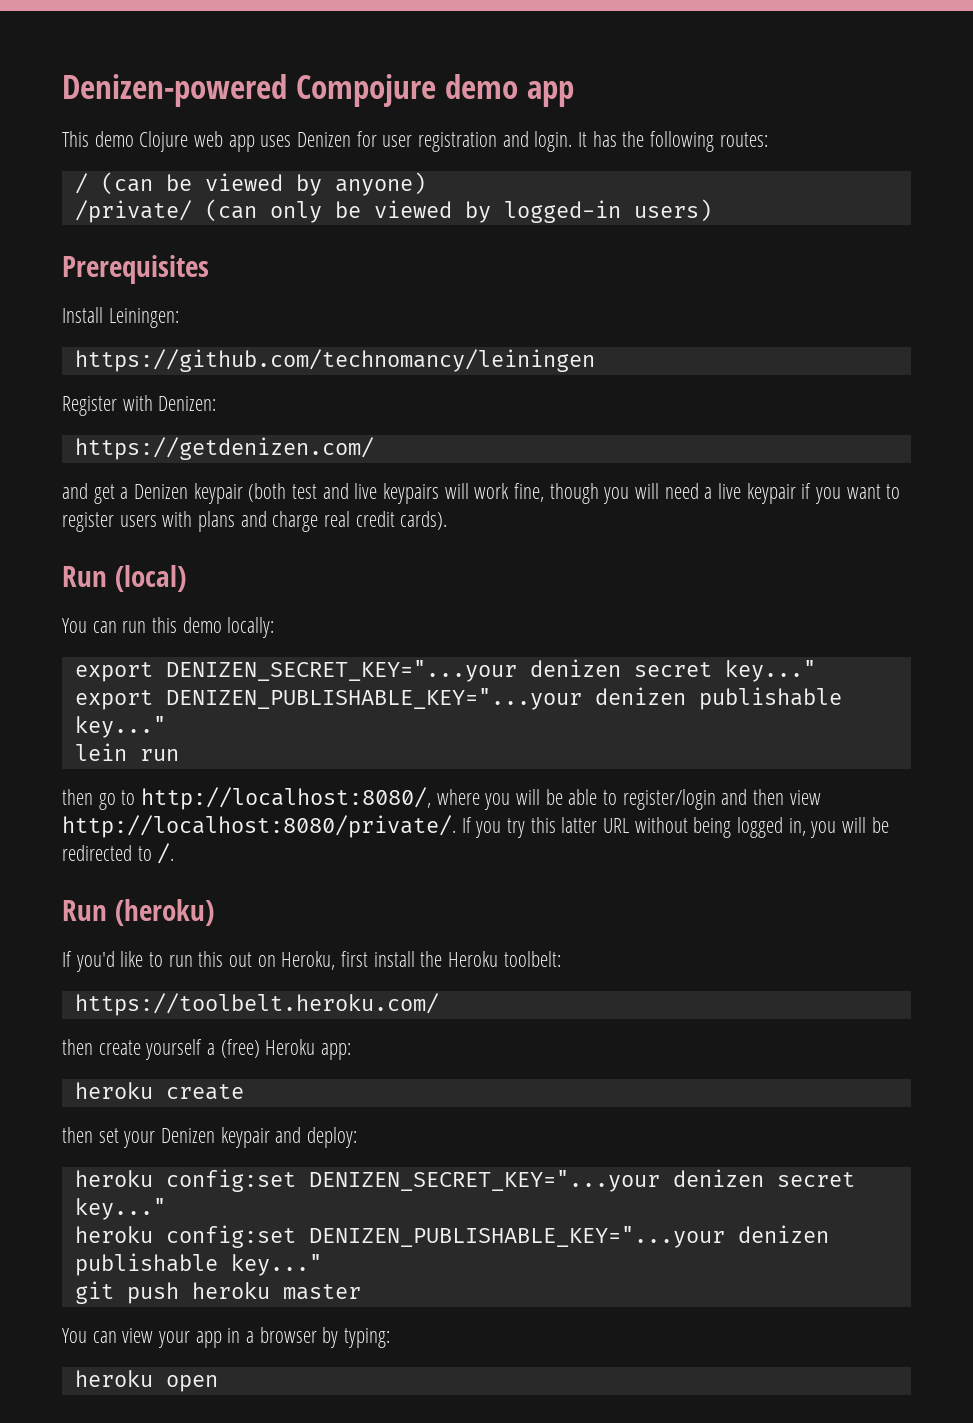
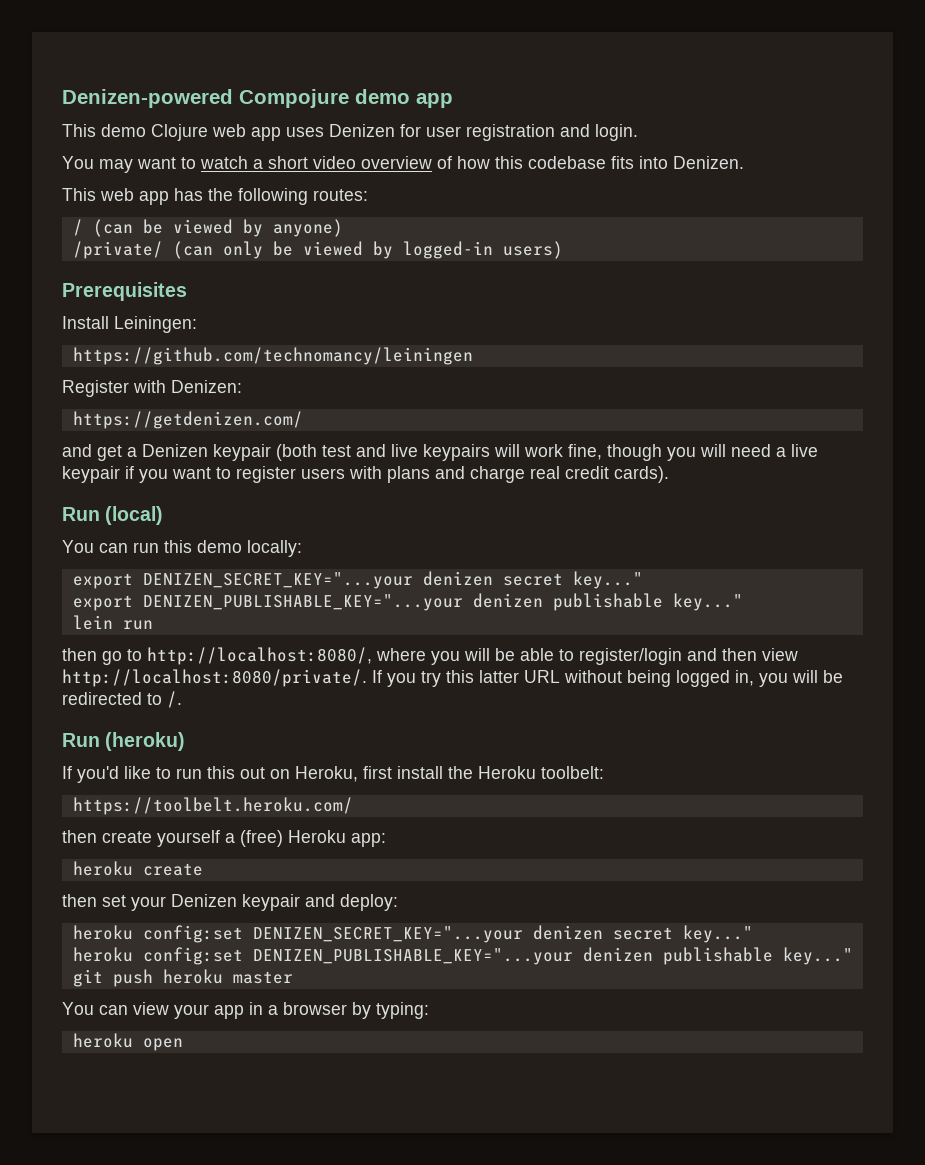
- This demo Clojure web app uses Denizen for user registration and login. It has the following routes:
+ This demo Clojure web app uses Denizen for user registration and login.
+ You may want to watch a short video overview of how this codebase fits into Denizen.
+ This web app has the following routes:

